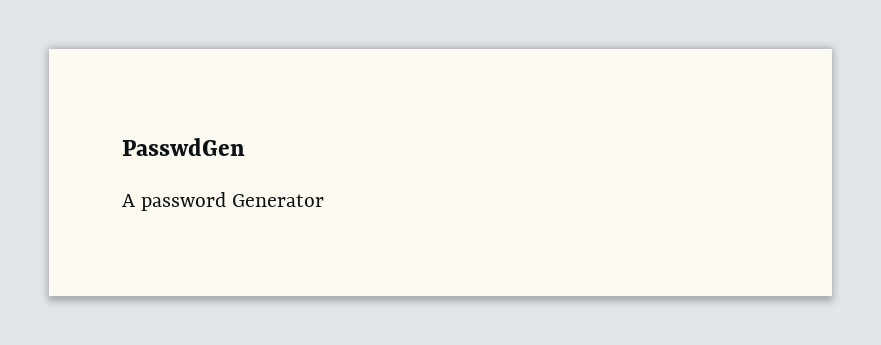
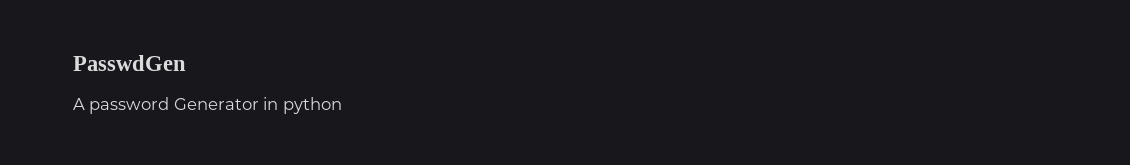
- A password Generator
+ A password Generator in python

